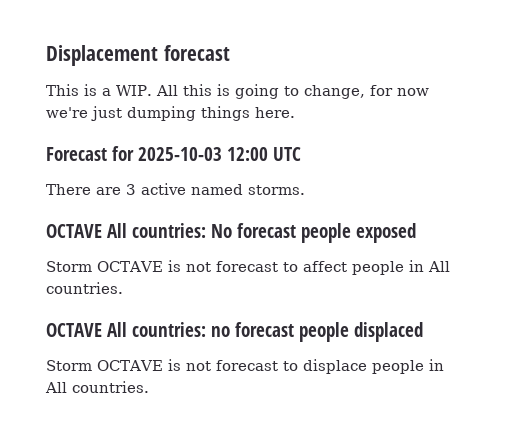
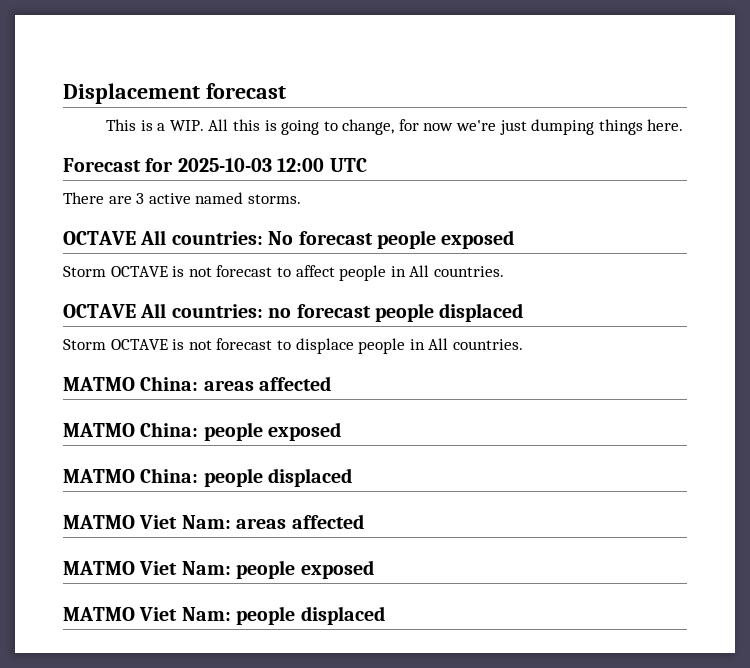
+ MATMO China: areas affected
+ MATMO China: people exposed
+ MATMO China: people displaced
+ MATMO Viet Nam: areas affected
+ MATMO Viet Nam: people exposed
+ MATMO Viet Nam: people displaced

